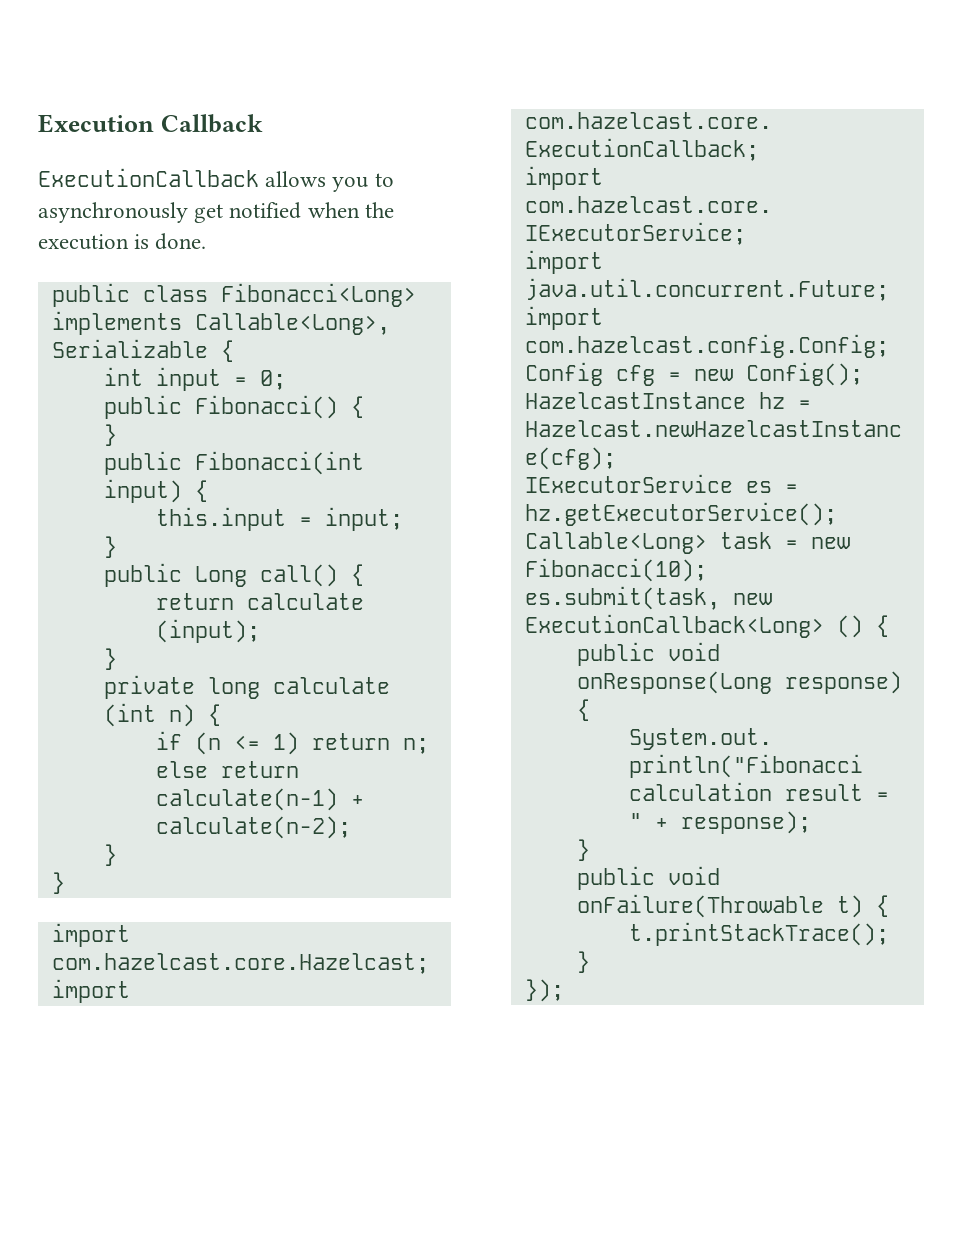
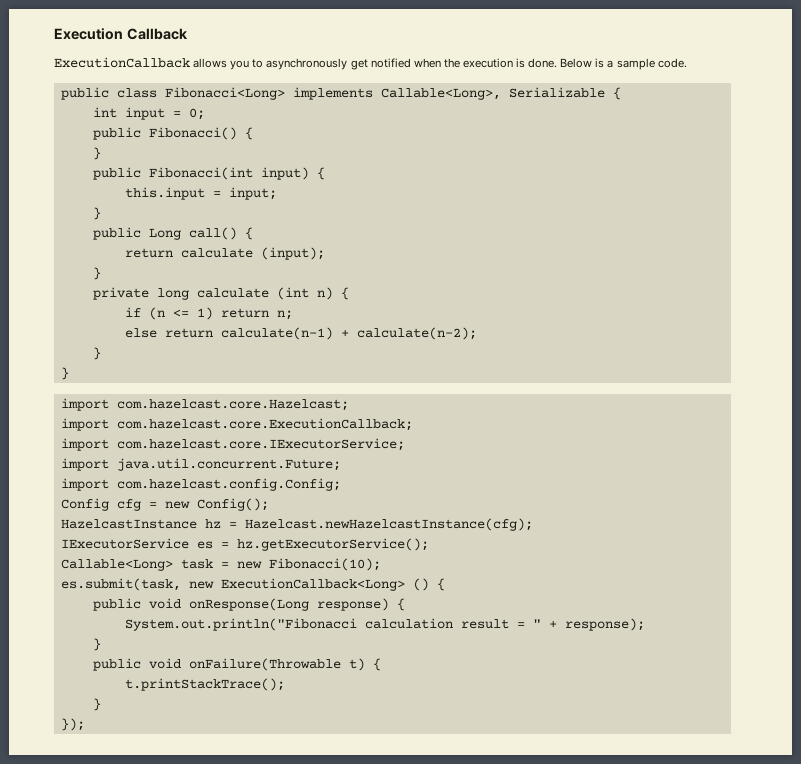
+ Below is a sample code.

